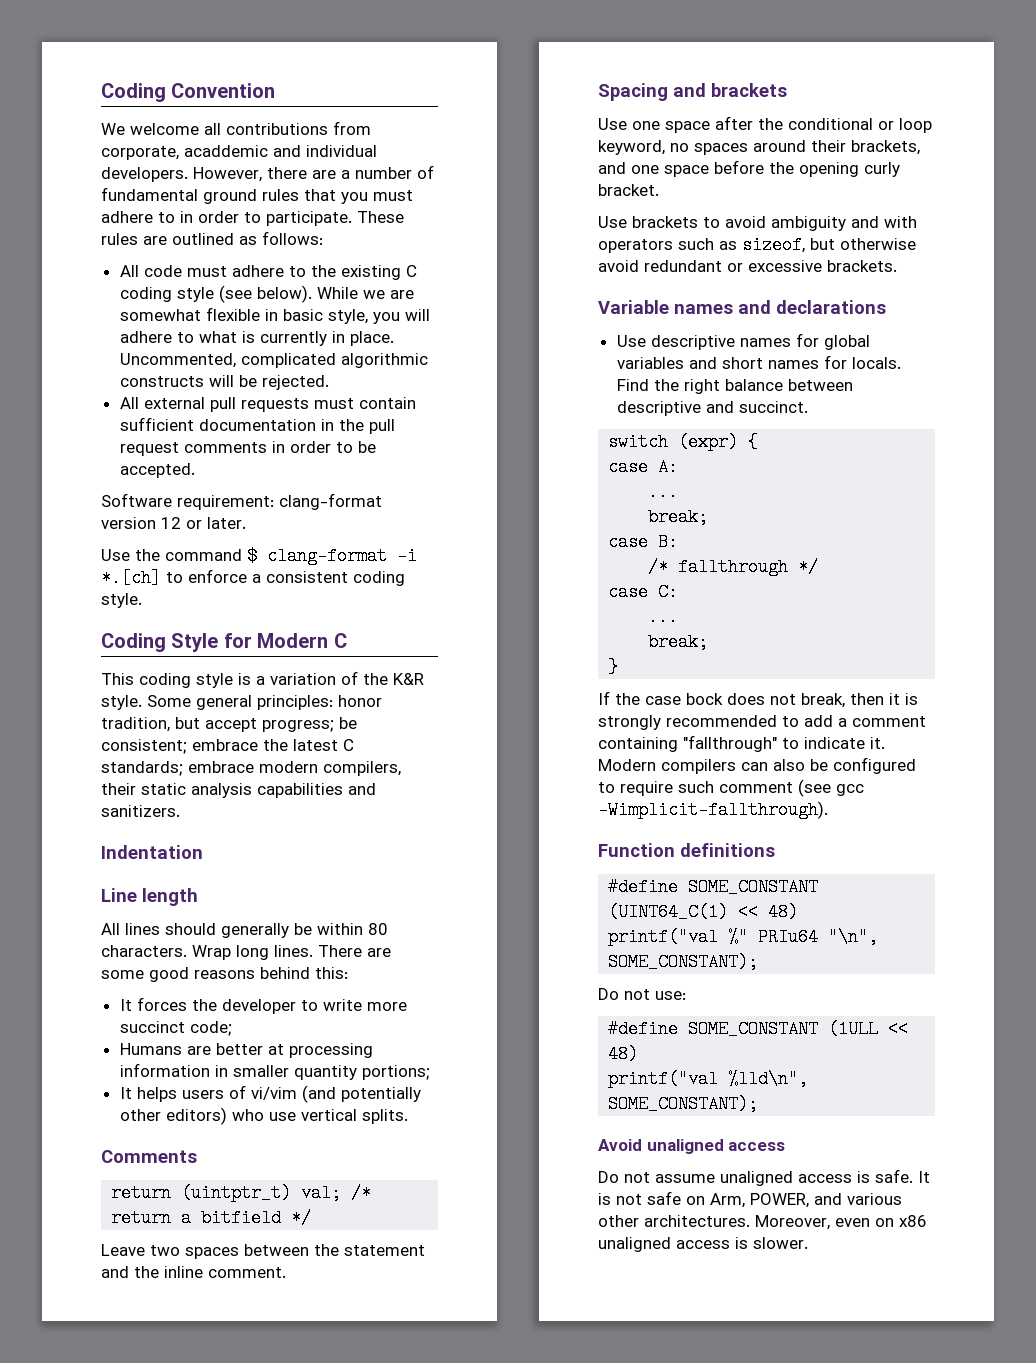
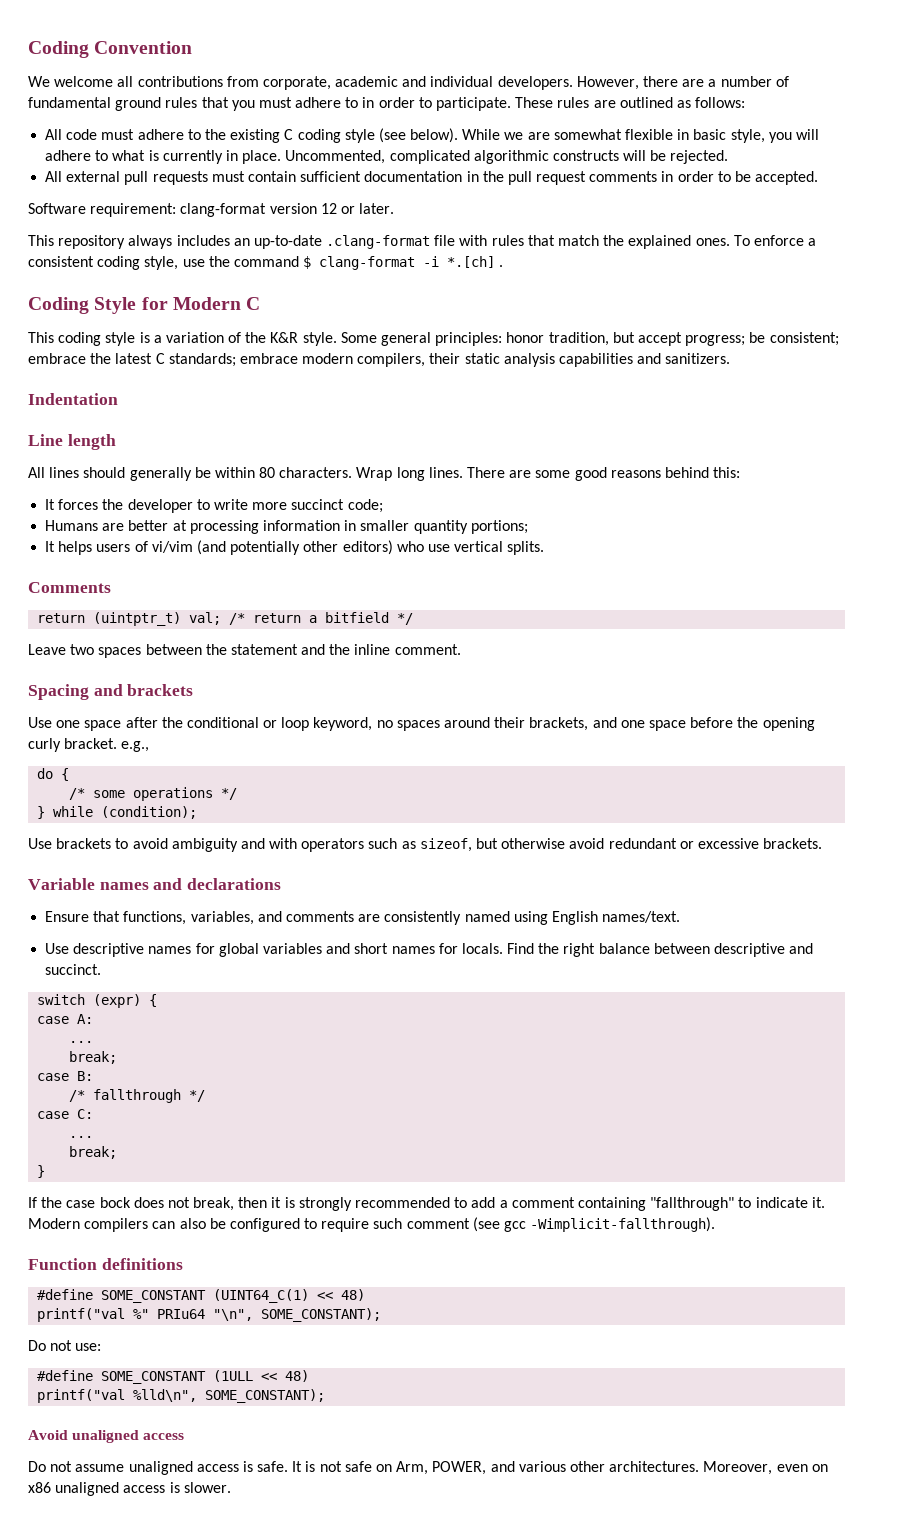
- We welcome all contributions from corporate, acaddemic and individual developers.
+ We welcome all contributions from corporate, academic and individual developers.
- Use the command $ clang-format -i *.[ch] to enforce a consistent coding style.
+ This repository always includes an up-to-date .clang-format file with rules that match the explained ones. To enforce a consistent coding style, use the command $ clang-format -i *.[ch] .
- Use one space after the conditional or loop keyword, no spaces around their brackets, and one space before the opening curly bracket.
+ Use one space after the conditional or loop keyword, no spaces around their brackets, and one space before the opening curly bracket. e.g.,
+ do {
+ /* some operations */
+ } while (condition);
+ Ensure that functions, variables, and comments are consistently named using English names/text.

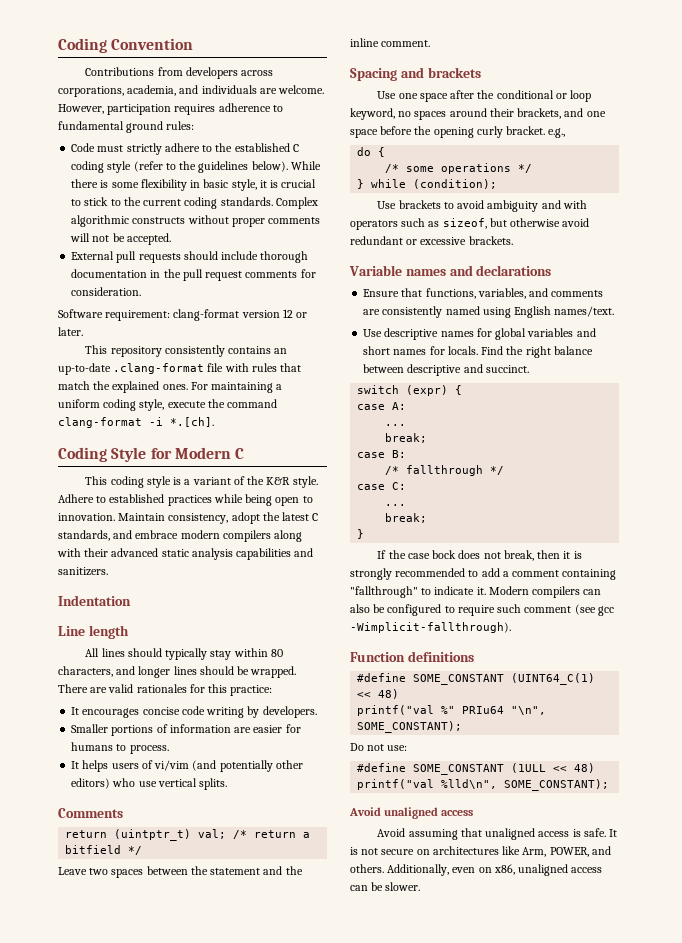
- We welcome all contributions from corporate, academic and individual developers. However, there are a number of fundamental ground rules that you must adhere to in order to participate. These rules are outlined as follows:
- All code must adhere to the existing C coding style (see below). While we are somewhat flexible in basic style, you will adhere to what is currently in place. Uncommented, complicated algorithmic constructs will be rejected.
- All external pull requests must contain sufficient documentation in the pull request comments in order to be accepted.
+ Contributions from developers across corporations, academia, and individuals are welcome. However, participation requires adherence to fundamental ground rules:
+ Code must strictly adhere to the established C coding style (refer to the guidelines below). While there is some flexibility in basic style, it is crucial to stick to the current coding standards. Complex algorithmic constructs without proper comments will not be accepted.
+ External pull requests should include thorough documentation in the pull request comments for consideration.
- This repository always includes an up-to-date .clang-format file with rules that match the explained ones.
+ This repository consistently contains an up-to-date .clang-format file with rules that match the explained ones.
- To enforce a consistent coding style, use the command $ clang-format -i *.[ch] .
+ For maintaining a uniform coding style, execute the command clang-format -i *.[ch].
- This coding style is a variation of the K&R style.
+ This coding style is a variant of the K&R style.
- Some general principles: honor tradition, but accept progress; be consistent; embrace the latest C standards; embrace modern compilers, their static analysis capabilities and sanitizers.
+ Adhere to established practices while being open to innovation. Maintain consistency, adopt the latest C standards, and embrace modern compilers along with their advanced static analysis capabilities and sanitizers.
- All lines should generally be within 80 characters. Wrap long lines. There are some good reasons behind this:
- It forces the developer to write more succinct code;
- Humans are better at processing information in smaller quantity portions;
+ All lines should typically stay within 80 characters, and longer lines should be wrapped. There are valid rationales for this practice:
+ It encourages concise code writing by developers.
+ Smaller portions of information are easier for humans to process.
- Do not assume unaligned access is safe.
+ Avoid assuming that unaligned access is safe.
- It is not safe on Arm, POWER, and various other architectures. Moreover, even on x86 unaligned access is slower.
+ It is not secure on architectures like Arm, POWER, and others. Additionally, even on x86, unaligned access can be slower.

